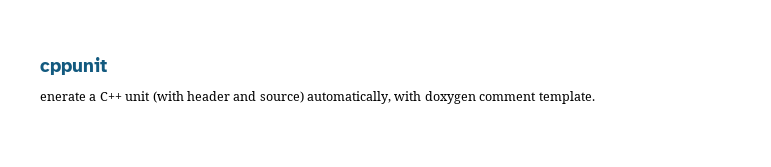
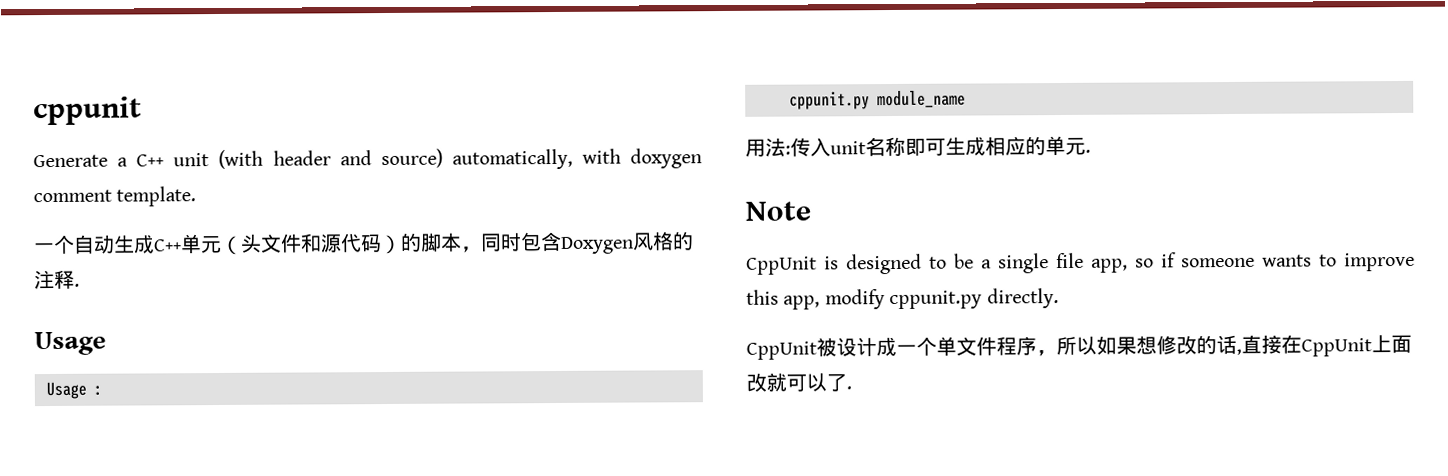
- enerate a C++ unit (with header and source) automatically, with doxygen comment template.
+ Generate a C++ unit (with header and source) automatically, with doxygen comment template.
+ 一个自动生成C++单元（头文件和源代码）的脚本，同时包含Doxygen风格的注释.
+ Usage
+ Usage :
+ cppunit.py module_name
+ 用法:传入unit名称即可生成相应的单元.
+ Note
+ CppUnit is designed to be a single file app, so if someone wants to improve this app, modify cppunit.py directly.
+ CppUnit被设计成一个单文件程序，所以如果想修改的话,直接在CppUnit上面改就可以了.

